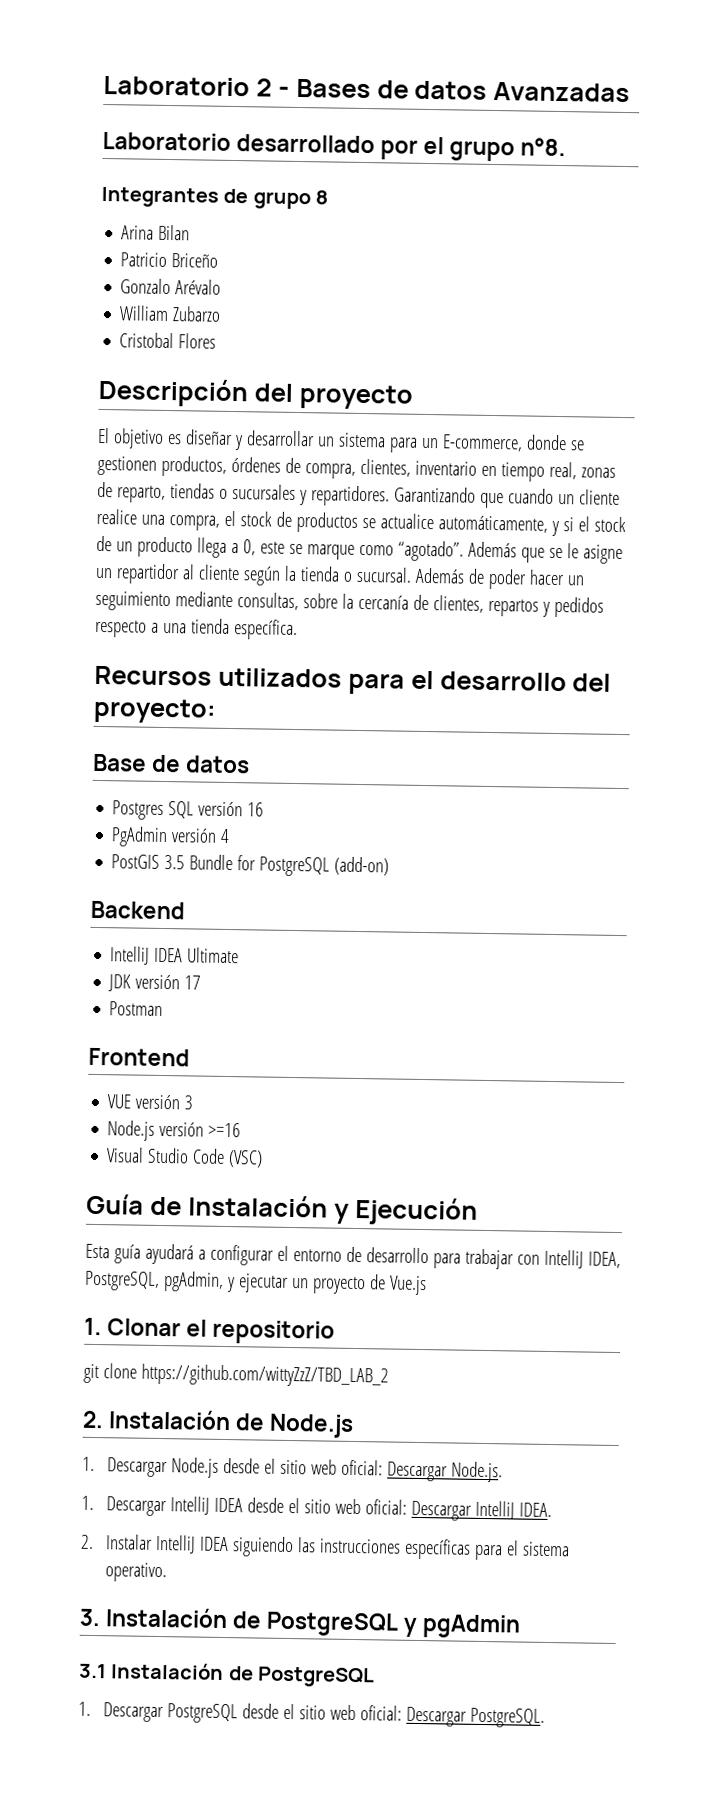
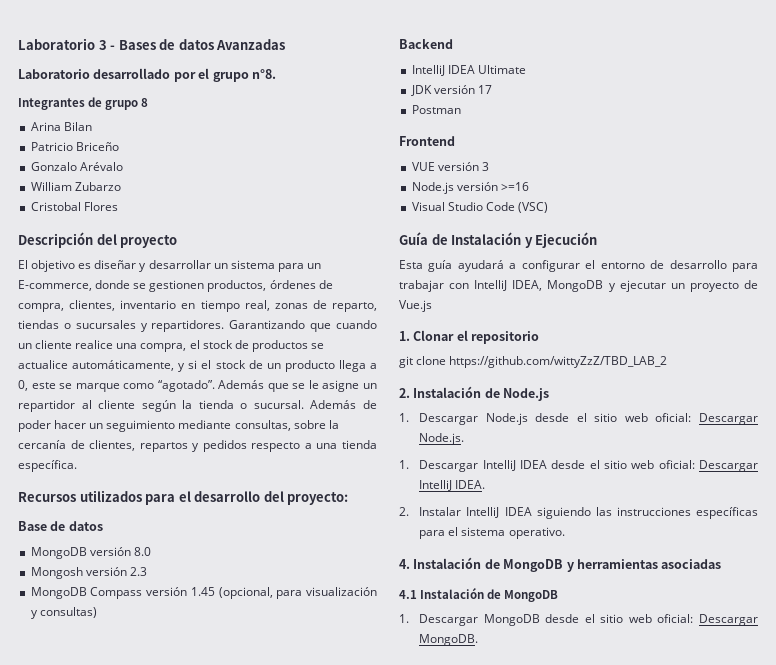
- Laboratorio 2 - Bases de datos Avanzadas
+ Laboratorio 3 - Bases de datos Avanzadas
- Postgres SQL versión 16
- PgAdmin versión 4
- PostGIS 3.5 Bundle for PostgreSQL (add-on)
+ MongoDB versión 8.0
+ Mongosh versión 2.3
+ MongoDB Compass versión 1.45 (opcional, para visualización y consultas)
- Esta guía ayudará a configurar el entorno de desarrollo para trabajar con IntelliJ IDEA, PostgreSQL, pgAdmin, y ejecutar un proyecto de Vue.js
+ Esta guía ayudará a configurar el entorno de desarrollo para trabajar con IntelliJ IDEA, MongoDB y ejecutar un proyecto de Vue.js
- 3. Instalación de PostgreSQL y pgAdmin
- 3.1 Instalación de PostgreSQL
- 1. Descargar PostgreSQL desde el sitio web oficial: Descargar PostgreSQL.
+ 4. Instalación de MongoDB y herramientas asociadas
+ 4.1 Instalación de MongoDB
+ 1. Descargar MongoDB desde el sitio web oficial: Descargar MongoDB.

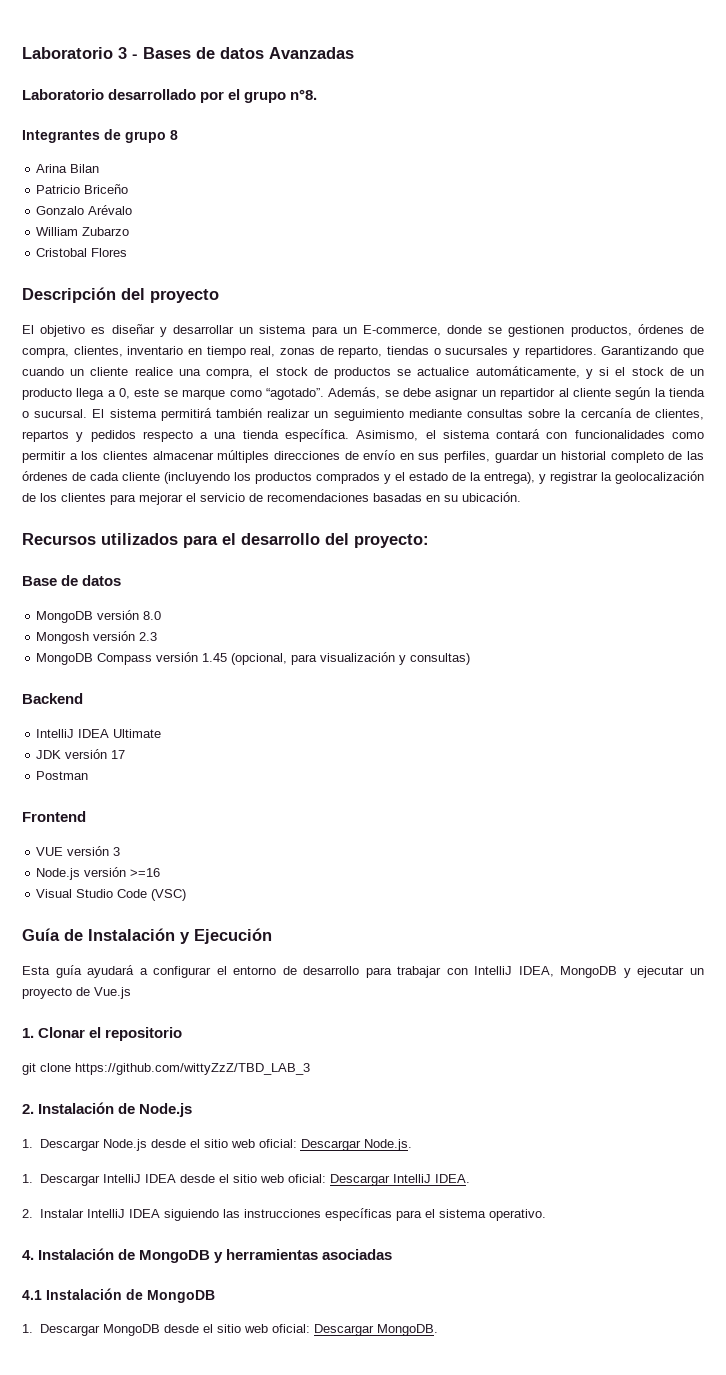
- Además que se le asigne un repartidor al cliente según la tienda o sucursal.
+ Además, se debe asignar un repartidor al cliente según la tienda o sucursal.
- Además de poder hacer un seguimiento mediante consultas, sobre la cercanía de clientes, repartos y pedidos respecto a una tienda específica.
+ El sistema permitirá también realizar un seguimiento mediante consultas sobre la cercanía de clientes, repartos y pedidos respecto a una tienda específica. Asimismo, el sistema contará con funcionalidades como permitir a los clientes almacenar múltiples direcciones de envío en sus perfiles, guardar un historial completo de las órdenes de cada cliente (incluyendo los productos comprados y el estado de la entrega), y registrar la geolocalización de los clientes para mejorar el servicio de recomendaciones basadas en su ubicación.
- git clone https://github.com/wittyZzZ/TBD_LAB_2
+ git clone https://github.com/wittyZzZ/TBD_LAB_3

